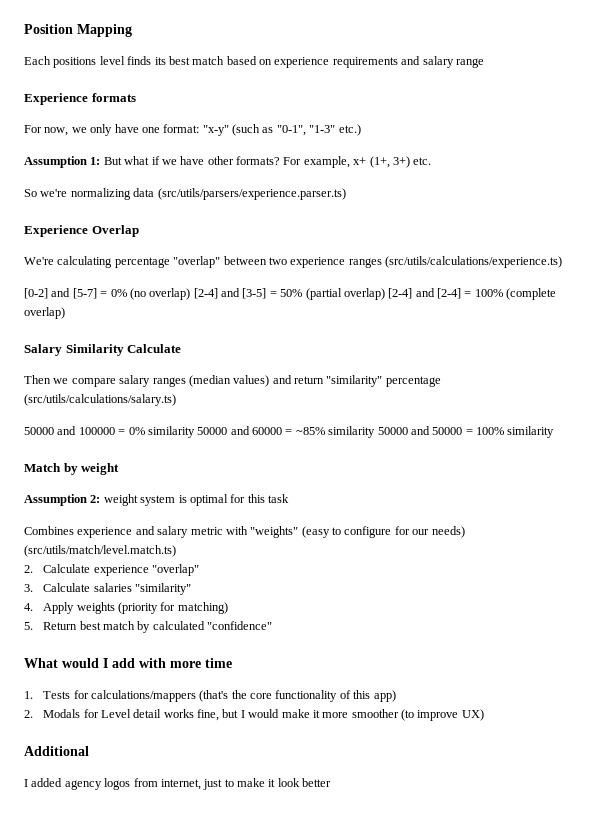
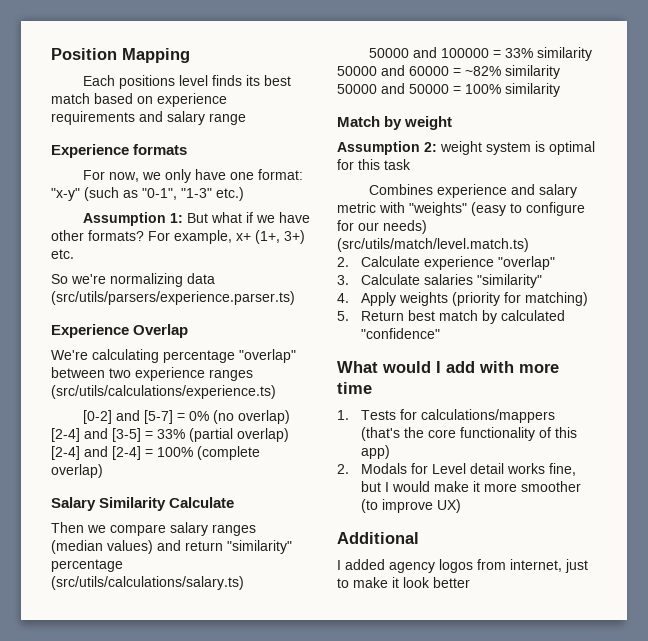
- [0-2] and [5-7] = 0% (no overlap) [2-4] and [3-5] = 50% (partial overlap) [2-4] and [2-4] = 100% (complete overlap)
+ [0-2] and [5-7] = 0% (no overlap) [2-4] and [3-5] = 33% (partial overlap) [2-4] and [2-4] = 100% (complete overlap)
- 50000 and 100000 = 0% similarity 50000 and 60000 = ~85% similarity 50000 and 50000 = 100% similarity
+ 50000 and 100000 = 33% similarity 50000 and 60000 = ~82% similarity 50000 and 50000 = 100% similarity

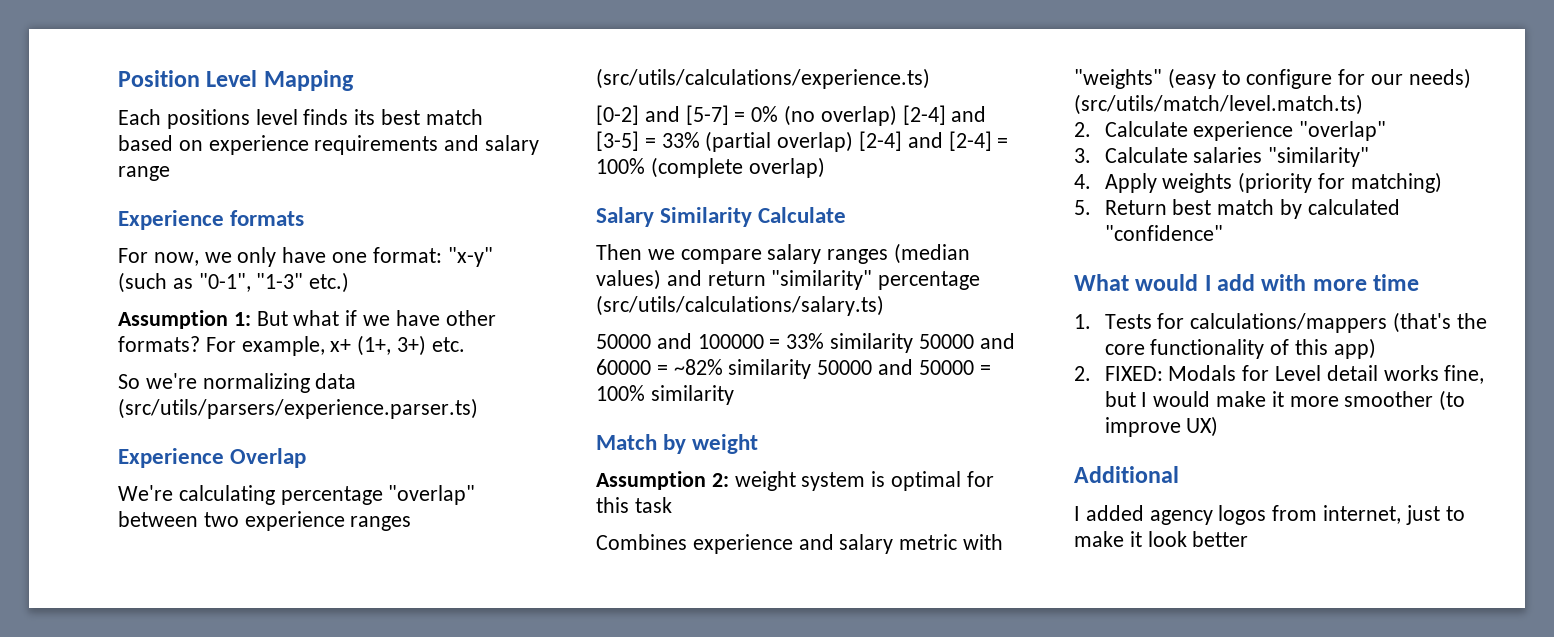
- Position Mapping
+ Position Level Mapping
- 2. Modals for Level detail works fine, but I would make it more smoother (to improve UX)
+ 2. FIXED: Modals for Level detail works fine, but I would make it more smoother (to improve UX)

